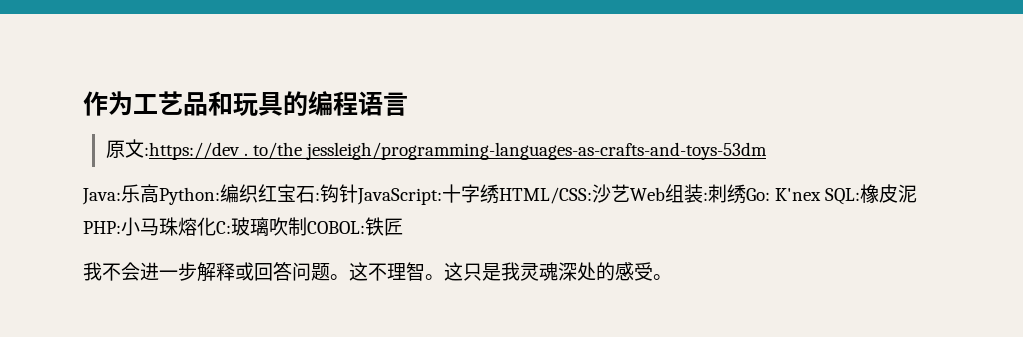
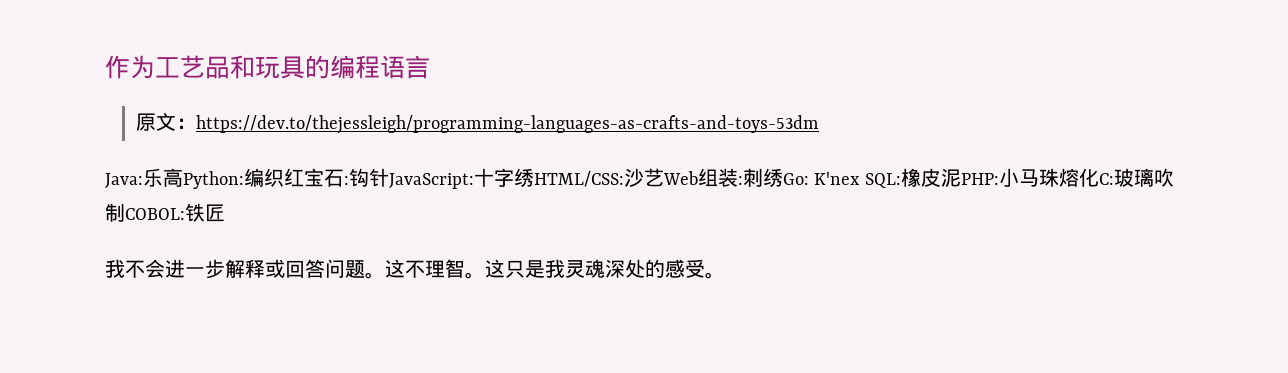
- 原文:https://dev . to/the jessleigh/programming-languages-as-crafts-and-toys-53dm
+ 原文：https://dev.to/thejessleigh/programming-languages-as-crafts-and-toys-53dm

